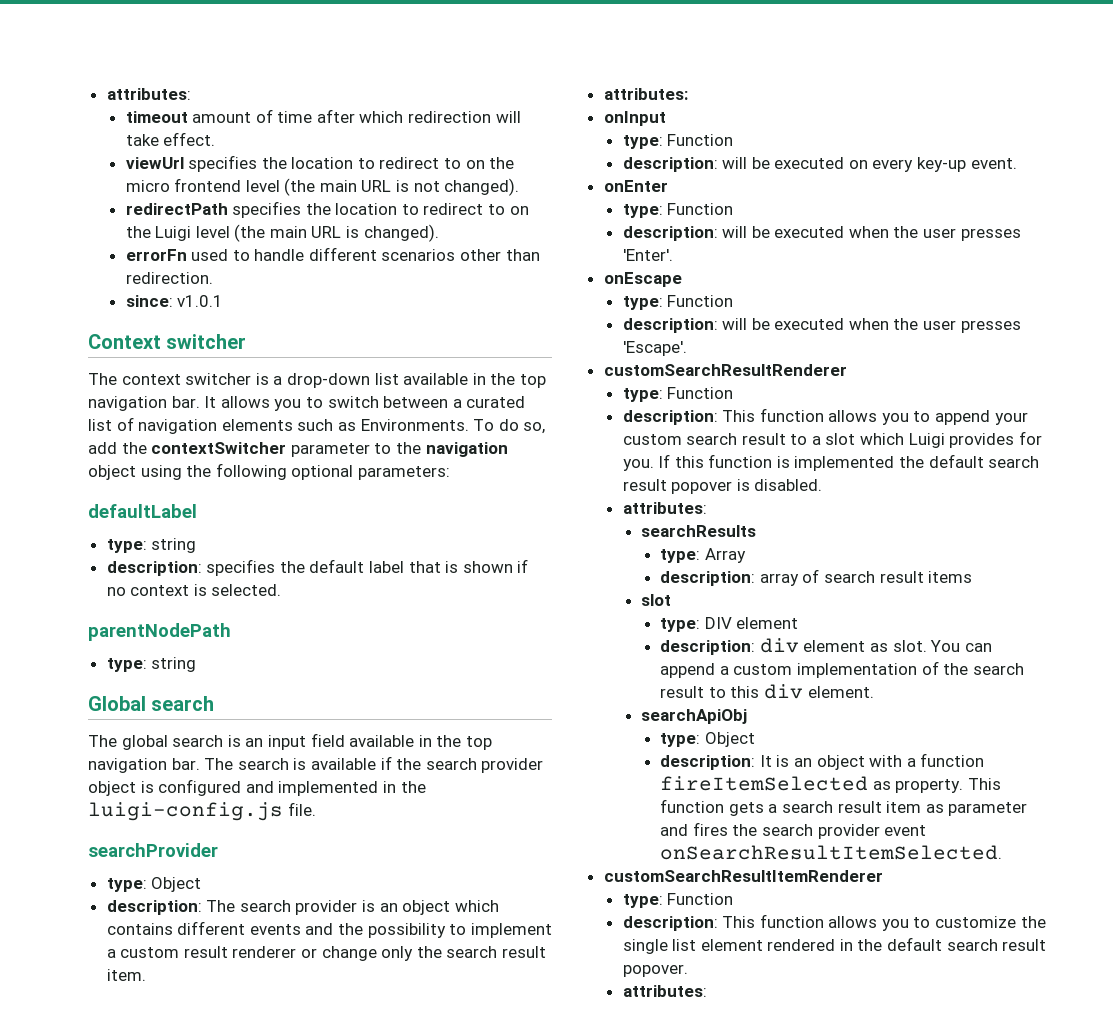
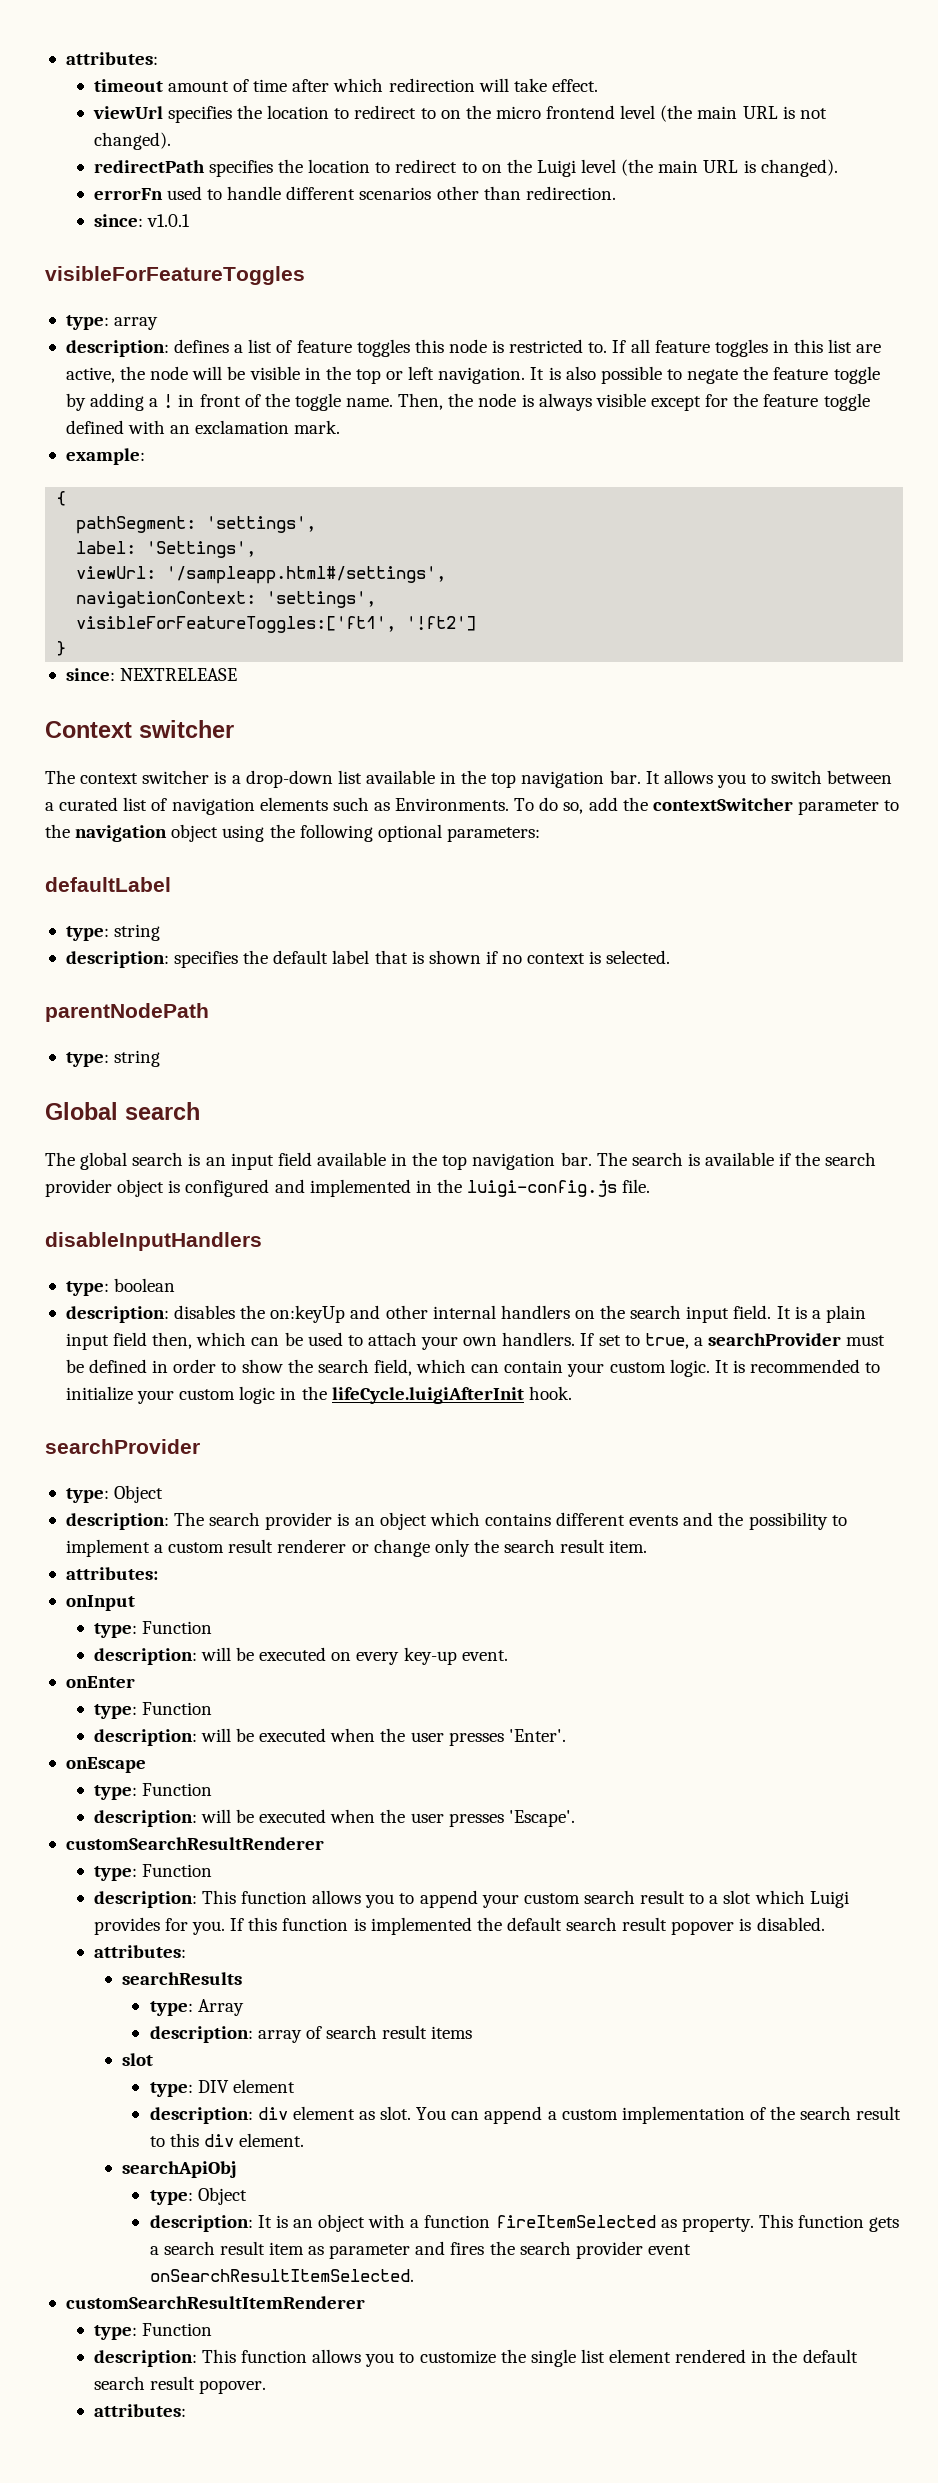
+ visibleForFeatureToggles
+ type: array
+ description: defines a list of feature toggles this node is restricted to. If all feature toggles in this list are active, the node will be visible in the top or left navigation. It is also possible to negate the feature toggle by adding a ! in front of the toggle name. Then, the node is always visible except for the feature toggle defined with an exclamation mark.
+ example:
+ {
+ pathSegment: 'settings',
+ label: 'Settings',
+ viewUrl: '/sampleapp.html#/settings',
+ navigationContext: 'settings',
+ visibleForFeatureToggles:['ft1', '!ft2']
+ }
+ since: NEXTRELEASE
+ disableInputHandlers
+ type: boolean
+ description: disables the on:keyUp and other internal handlers on the search input field. It is a plain input field then, which can be used to attach your own handlers. If set to true, a searchProvider must be defined in order to show the search field, which can contain your custom logic. It is recommended to initialize your custom logic in the lifeCycle.luigiAfterInit hook.

